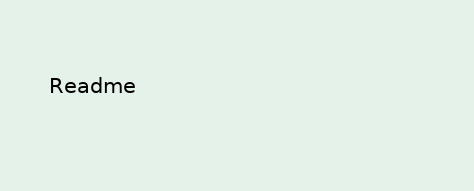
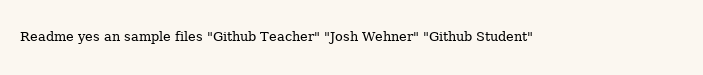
- Readme
+ Readme yes an sample files "Github Teacher" "Josh Wehner" "Github Student"

